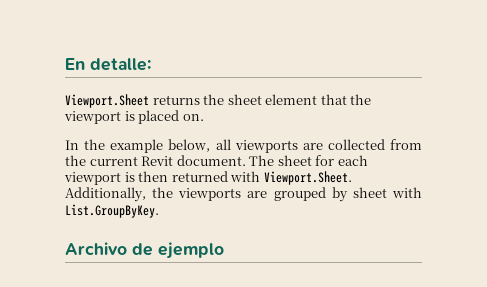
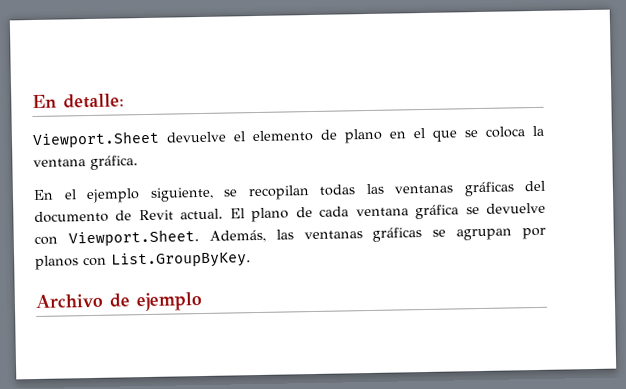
- Viewport.Sheet returns the sheet element that the viewport is placed on.
- In the example below, all viewports are collected from the current Revit document. The sheet for each viewport is then returned with Viewport.Sheet. Additionally, the viewports are grouped by sheet with List.GroupByKey.
+ Viewport.Sheet devuelve el elemento de plano en el que se coloca la ventana gráfica.
+ En el ejemplo siguiente, se recopilan todas las ventanas gráficas del documento de Revit actual. El plano de cada ventana gráfica se devuelve con Viewport.Sheet. Además, las ventanas gráficas se agrupan por planos con List.GroupByKey.

